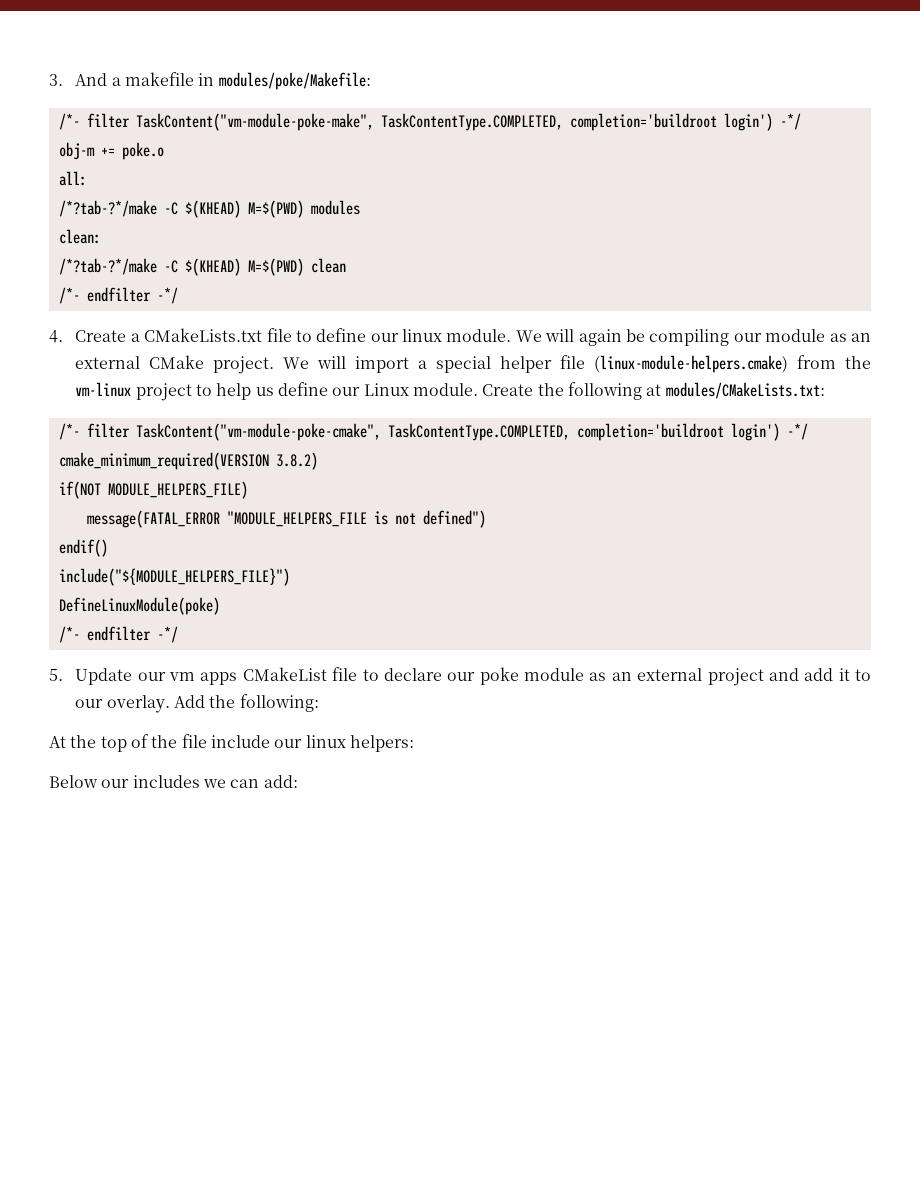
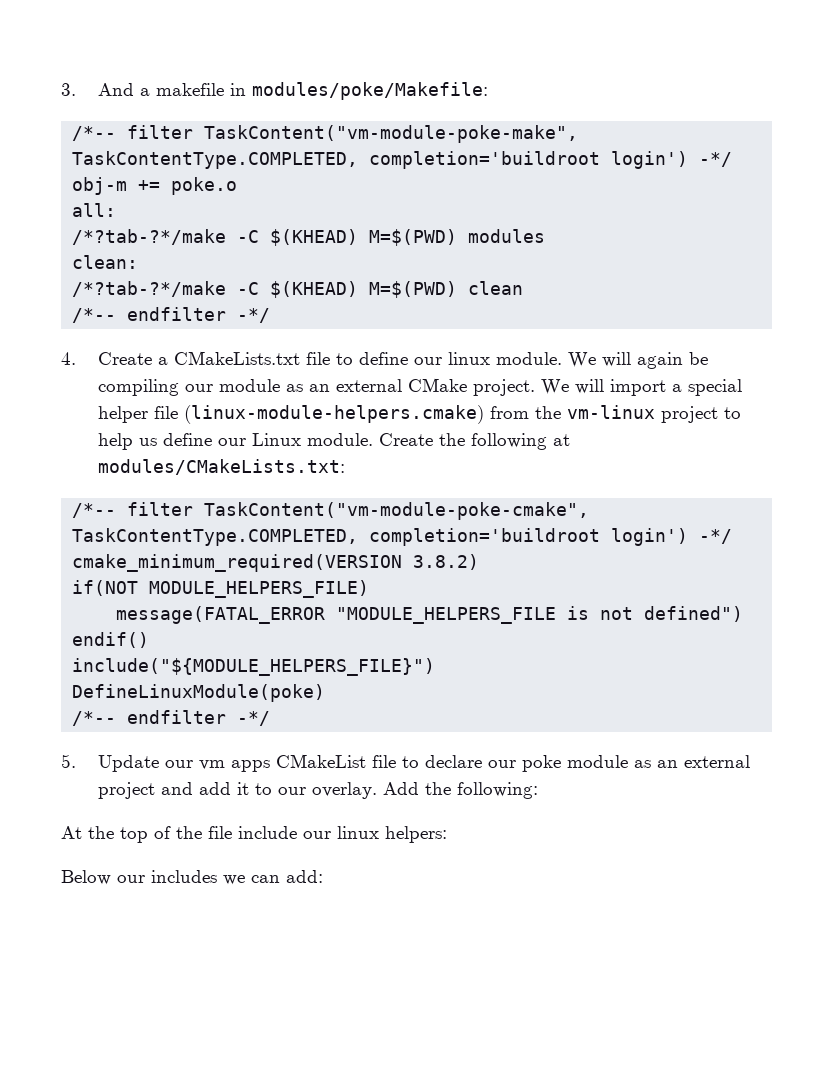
- /*- filter TaskContent("vm-module-poke-make", TaskContentType.COMPLETED, completion='buildroot login') -*/
+ /*-- filter TaskContent("vm-module-poke-make", TaskContentType.COMPLETED, completion='buildroot login') -*/
  /*?tab-?*/make -C $(KHEAD) M=$(PWD) clean
- /*- endfilter -*/
+ /*-- endfilter -*/
- /*- filter TaskContent("vm-module-poke-cmake", TaskContentType.COMPLETED, completion='buildroot login') -*/
+ /*-- filter TaskContent("vm-module-poke-cmake", TaskContentType.COMPLETED, completion='buildroot login') -*/
  DefineLinuxModule(poke)
- /*- endfilter -*/
+ /*-- endfilter -*/

